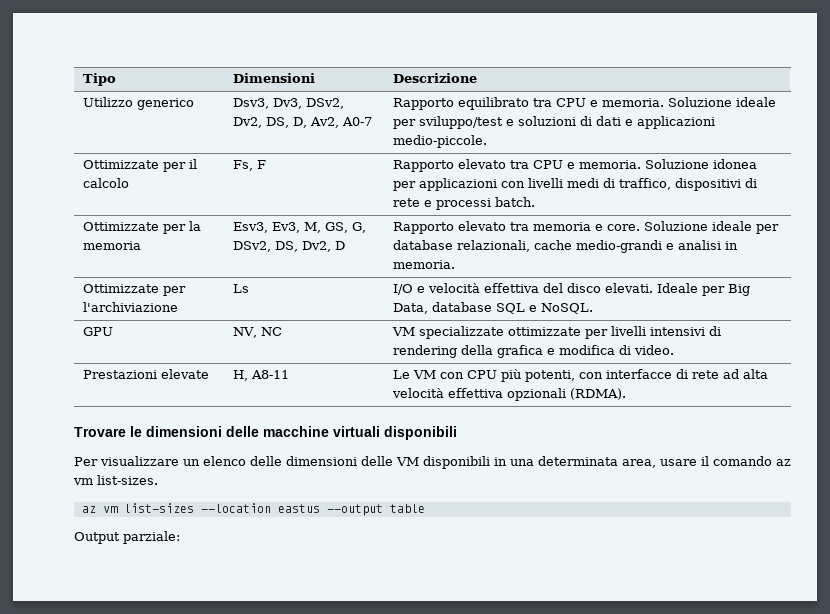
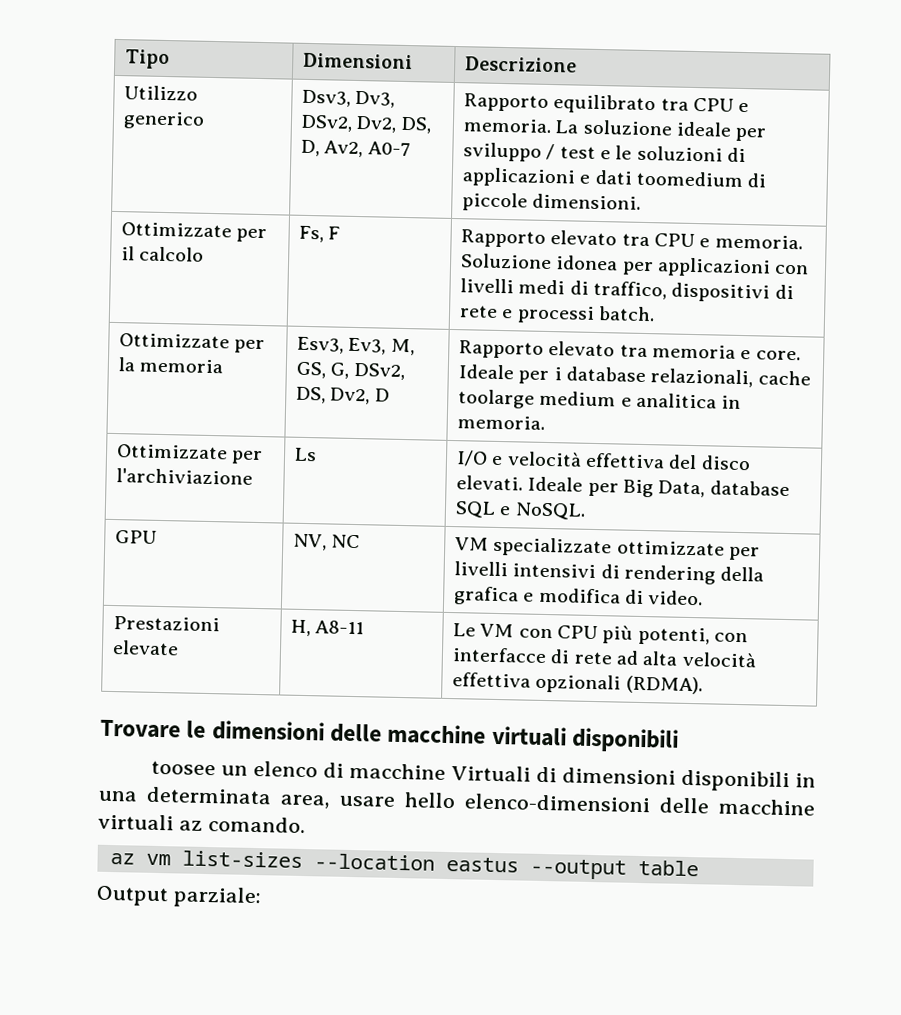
- Utilizzo generico | Dsv3, Dv3, DSv2, Dv2, DS, D, Av2, A0-7 | Rapporto equilibrato tra CPU e memoria. Soluzione ideale per sviluppo/test e soluzioni di dati e applicazioni medio-piccole.
+ Utilizzo generico | Dsv3, Dv3, DSv2, Dv2, DS, D, Av2, A0-7 | Rapporto equilibrato tra CPU e memoria. La soluzione ideale per sviluppo / test e le soluzioni di applicazioni e dati toomedium di piccole dimensioni.
- Ottimizzate per la memoria | Esv3, Ev3, M, GS, G, DSv2, DS, Dv2, D | Rapporto elevato tra memoria e core. Soluzione ideale per database relazionali, cache medio-grandi e analisi in memoria.
+ Ottimizzate per la memoria | Esv3, Ev3, M, GS, G, DSv2, DS, Dv2, D | Rapporto elevato tra memoria e core. Ideale per i database relazionali, cache toolarge medium e analitica in memoria.
- Per visualizzare un elenco delle dimensioni delle VM disponibili in una determinata area, usare il comando az vm list-sizes.
+ toosee un elenco di macchine Virtuali di dimensioni disponibili in una determinata area, usare hello elenco-dimensioni delle macchine virtuali az comando.

